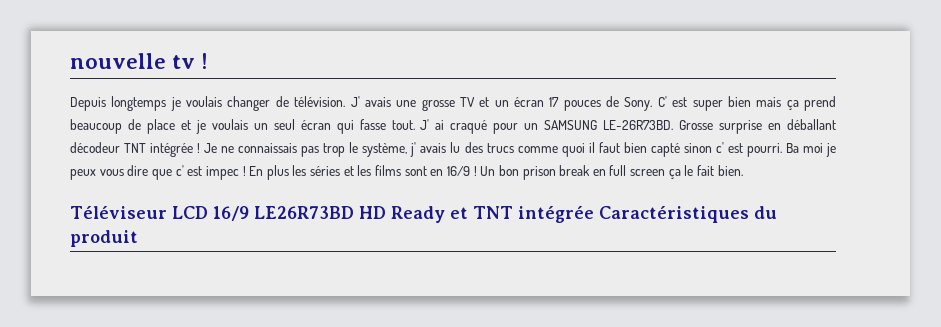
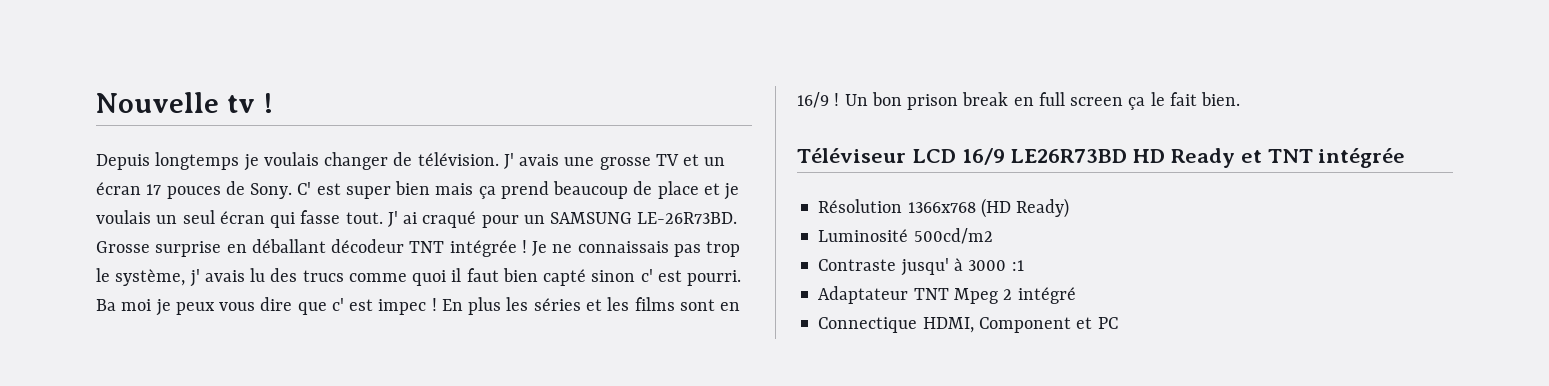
- nouvelle tv !
+ Nouvelle tv !
- Téléviseur LCD 16/9 LE26R73BD HD Ready et TNT intégrée Caractéristiques du produit
+ Téléviseur LCD 16/9 LE26R73BD HD Ready et TNT intégrée
+ Résolution 1366x768 (HD Ready)
+ Luminosité 500cd/m2
+ Contraste jusqu' à 3000 :1
+ Adaptateur TNT Mpeg 2 intégré
+ Connectique HDMI, Component et PC

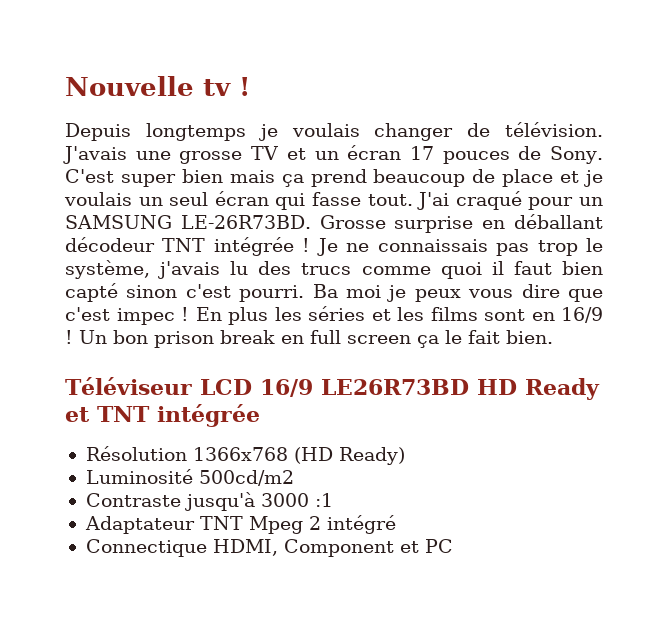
- J' avais une grosse TV et un écran 17 pouces de Sony.
+ J'avais une grosse TV et un écran 17 pouces de Sony.
- C' est super bien mais ça prend beaucoup de place et je voulais un seul écran qui fasse tout.
+ C'est super bien mais ça prend beaucoup de place et je voulais un seul écran qui fasse tout.
- J' ai craqué pour un SAMSUNG LE-26R73BD.
+ J'ai craqué pour un SAMSUNG LE-26R73BD.
- Je ne connaissais pas trop le système, j' avais lu des trucs comme quoi il faut bien capté sinon c' est pourri.
+ Je ne connaissais pas trop le système, j'avais lu des trucs comme quoi il faut bien capté sinon c'est pourri.
- Ba moi je peux vous dire que c' est impec !
+ Ba moi je peux vous dire que c'est impec !
- Contraste jusqu' à 3000 :1
+ Contraste jusqu'à 3000 :1

